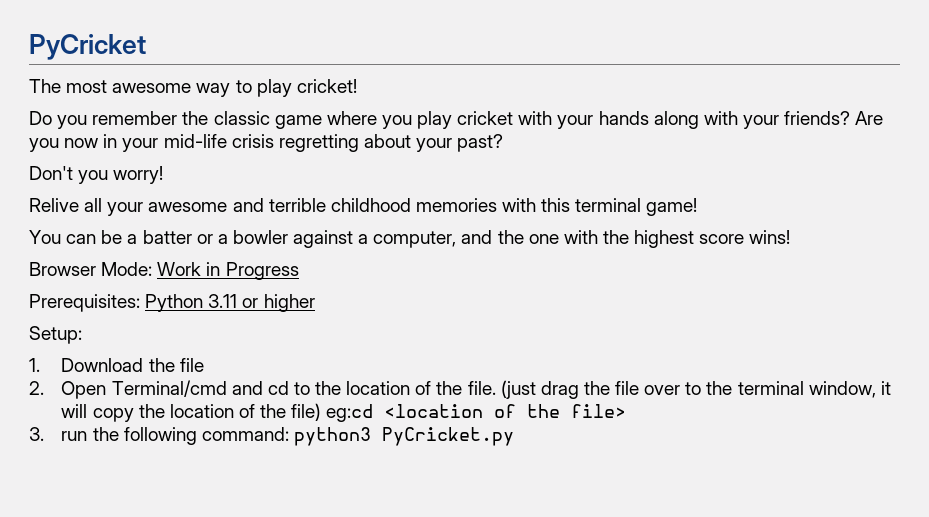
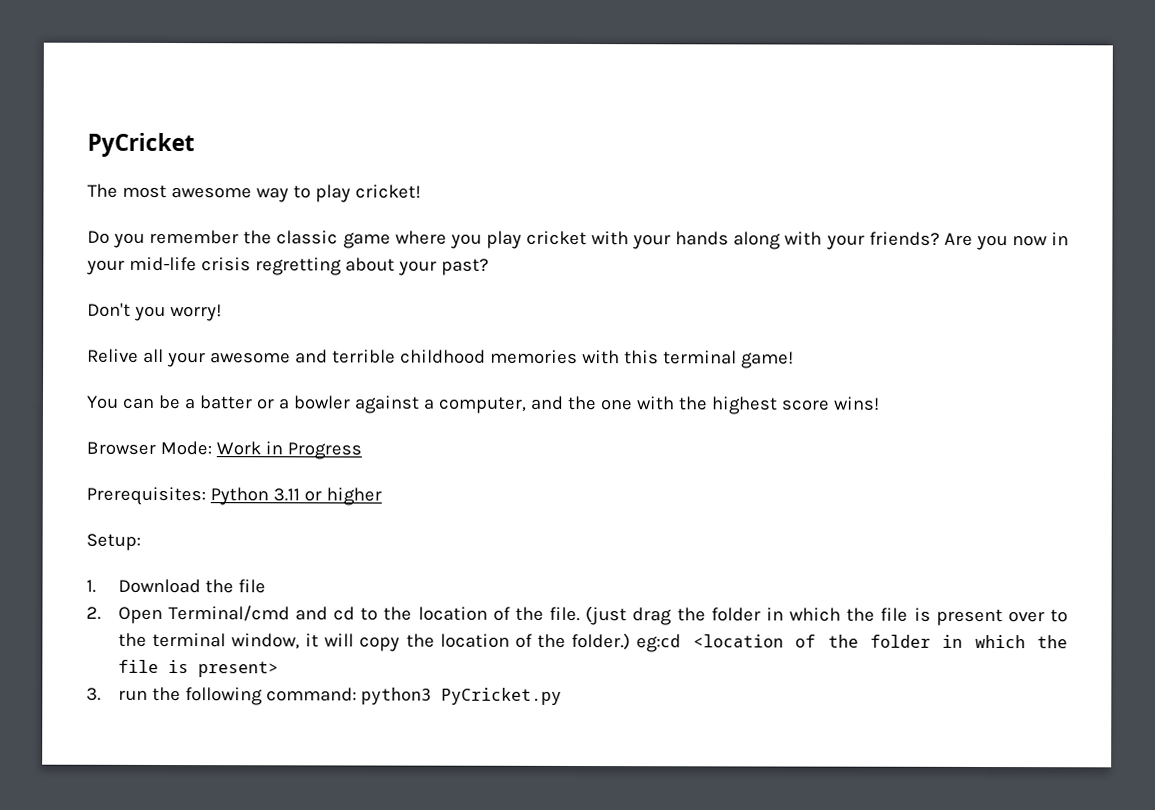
- (just drag the file over to the terminal window, it will copy the location of the file) eg:cd <location of the file>
+ (just drag the folder in which the file is present over to the terminal window, it will copy the location of the folder.) eg:cd <location of the folder in which the file is present>

